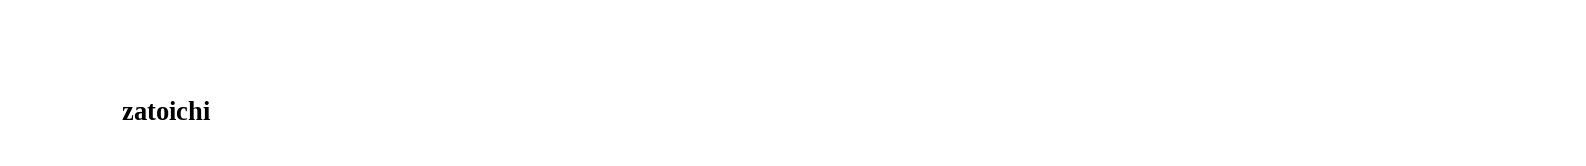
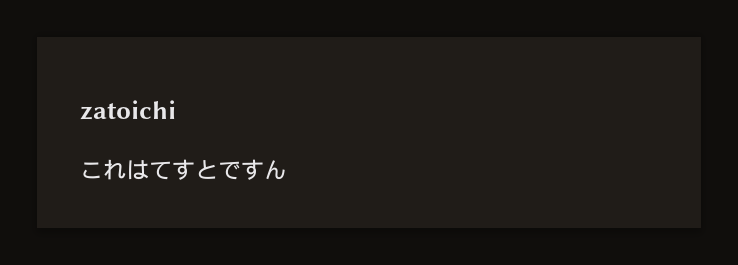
+ これはてすとですん

